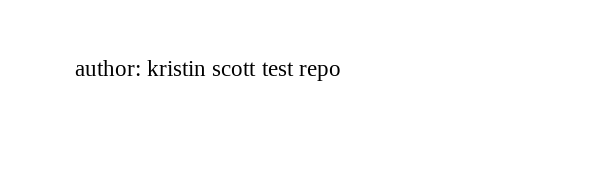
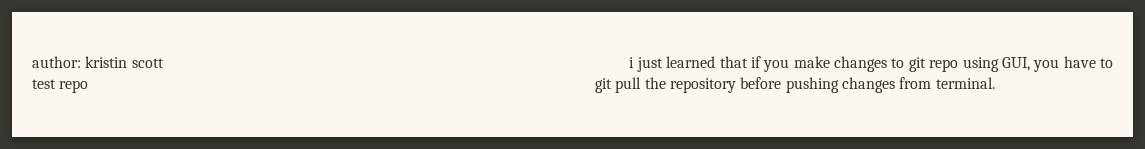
- author: kristin scott test repo
+ author: kristin scott
+ test repo
+ i just learned that if you make changes to git repo using GUI, you have to git pull the repository before pushing changes from terminal.

